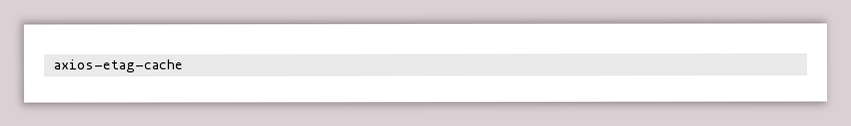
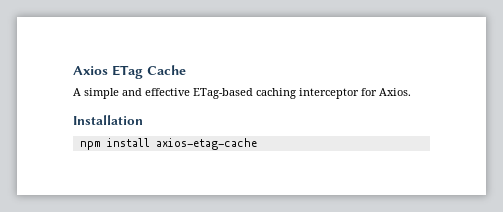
- axios-etag-cache
+ Axios ETag Cache
+ A simple and effective ETag-based caching interceptor for Axios.
+ Installation
+ npm install axios-etag-cache

